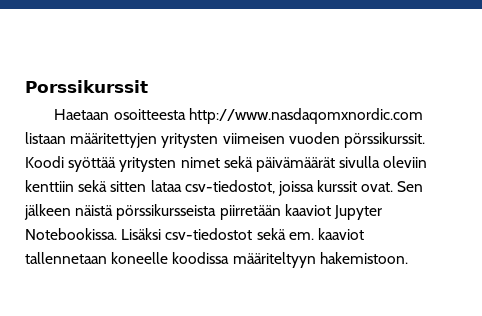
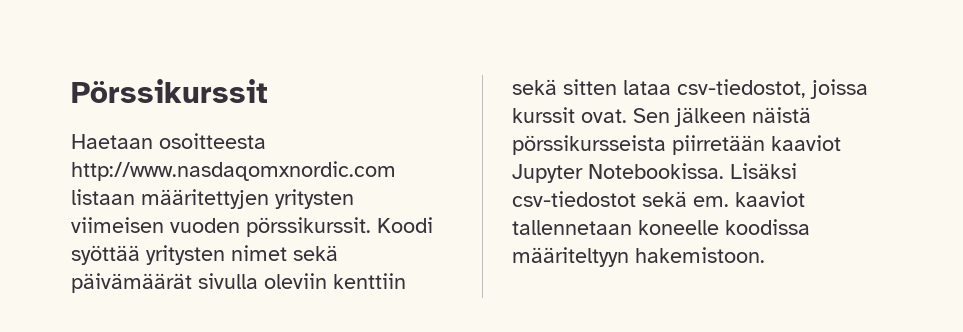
- Porssikurssit
+ Pörssikurssit

